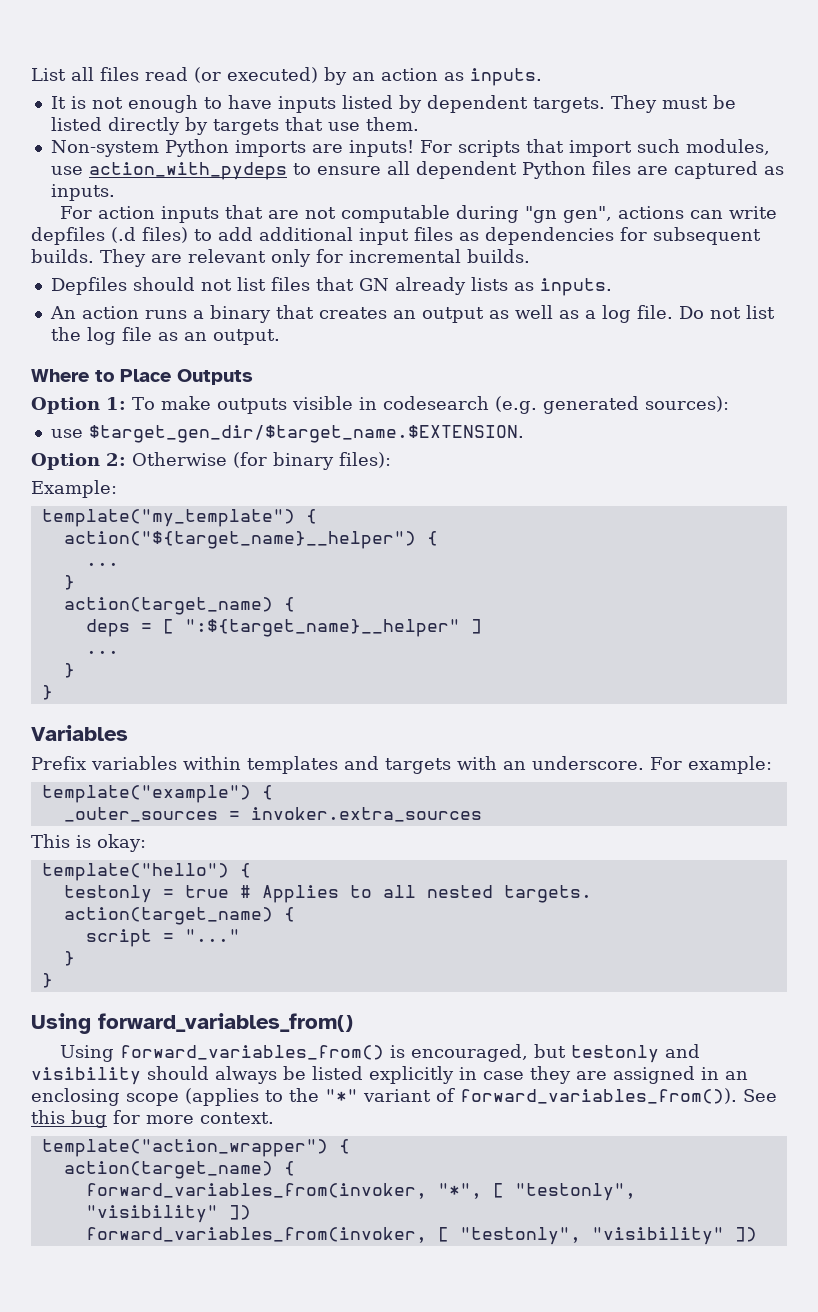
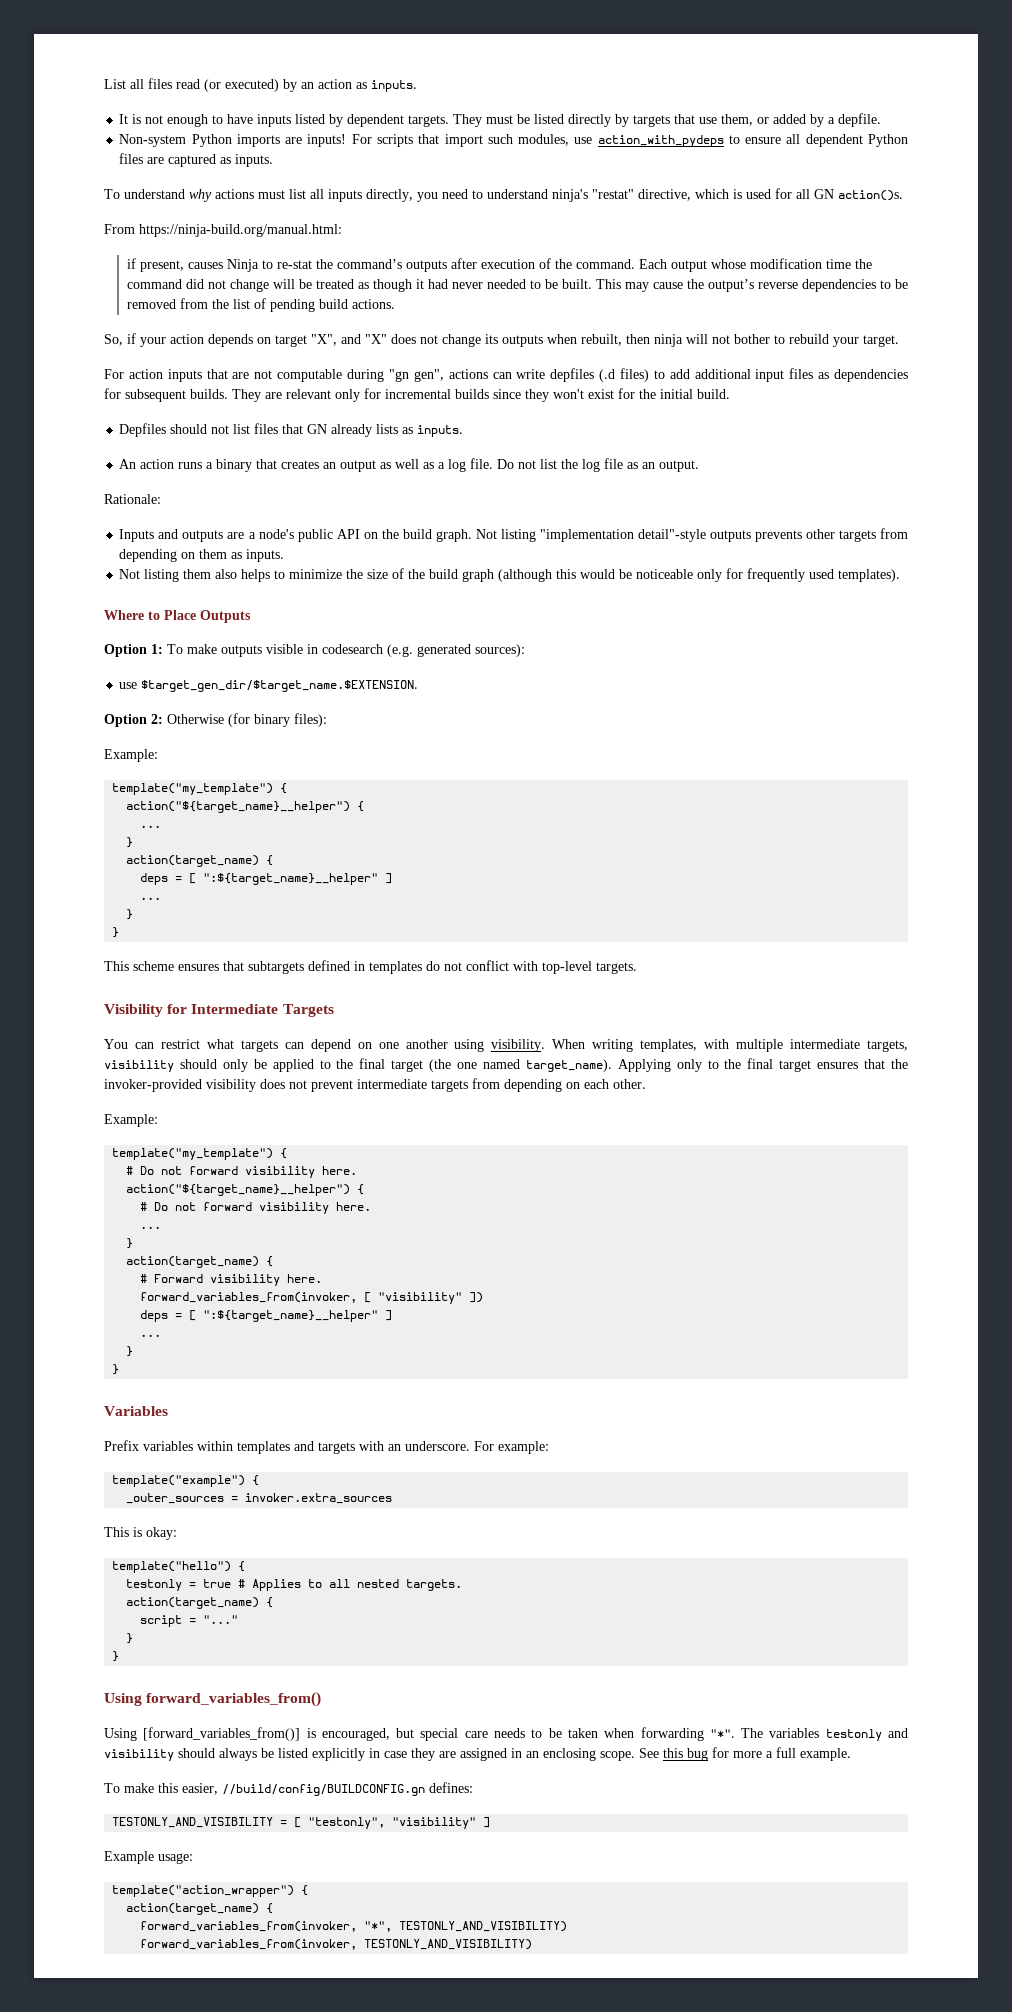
- They must be listed directly by targets that use them.
+ They must be listed directly by targets that use them, or added by a depfile.
+ To understand why actions must list all inputs directly, you need to understand ninja's "restat" directive, which is used for all GN action()s.
+ From https://ninja-build.org/manual.html:
+ if present, causes Ninja to re-stat the command’s outputs after execution of the command. Each output whose modification time the command did not change will be treated as though it had never needed to be built. This may cause the output’s reverse dependencies to be removed from the list of pending build actions.
+ So, if your action depends on target "X", and "X" does not change its outputs when rebuilt, then ninja will not bother to rebuild your target.
- They are relevant only for incremental builds.
+ They are relevant only for incremental builds since they won't exist for the initial build.
+ Rationale:
+ Inputs and outputs are a node's public API on the build graph. Not listing "implementation detail"-style outputs prevents other targets from depending on them as inputs.
+ Not listing them also helps to minimize the size of the build graph (although this would be noticeable only for frequently used templates).
+ This scheme ensures that subtargets defined in templates do not conflict with top-level targets.
+ Visibility for Intermediate Targets
+ You can restrict what targets can depend on one another using visibility. When writing templates, with multiple intermediate targets, visibility should only be applied to the final target (the one named target_name). Applying only to the final target ensures that the invoker-provided visibility does not prevent intermediate targets from depending on each other.
+ Example:
+ template("my_template") {
+ # Do not forward visibility here.
+ action("${target_name}__helper") {
+ # Do not forward visibility here.
+ ...
+ }
+ action(target_name) {
+ # Forward visibility here.
+ forward_variables_from(invoker, [ "visibility" ])
+ deps = [ ":${target_name}__helper" ]
+ ...
+ }
+ }
- Using forward_variables_from() is encouraged, but testonly and visibility should always be listed explicitly in case they are assigned in an enclosing scope (applies to the "*" variant of forward_variables_from()).
+ Using [forward_variables_from()] is encouraged, but special care needs to be taken when forwarding "*". The variables testonly and visibility should always be listed explicitly in case they are assigned in an enclosing scope.
- See this bug for more context.
+ See this bug for more a full example.
+ To make this easier, //build/config/BUILDCONFIG.gn defines:
+ TESTONLY_AND_VISIBILITY = [ "testonly", "visibility" ]
+ Example usage:
- forward_variables_from(invoker, "*", [ "testonly", "visibility" ])
- forward_variables_from(invoker, [ "testonly", "visibility" ])
+ forward_variables_from(invoker, "*", TESTONLY_AND_VISIBILITY)
+ forward_variables_from(invoker, TESTONLY_AND_VISIBILITY)

